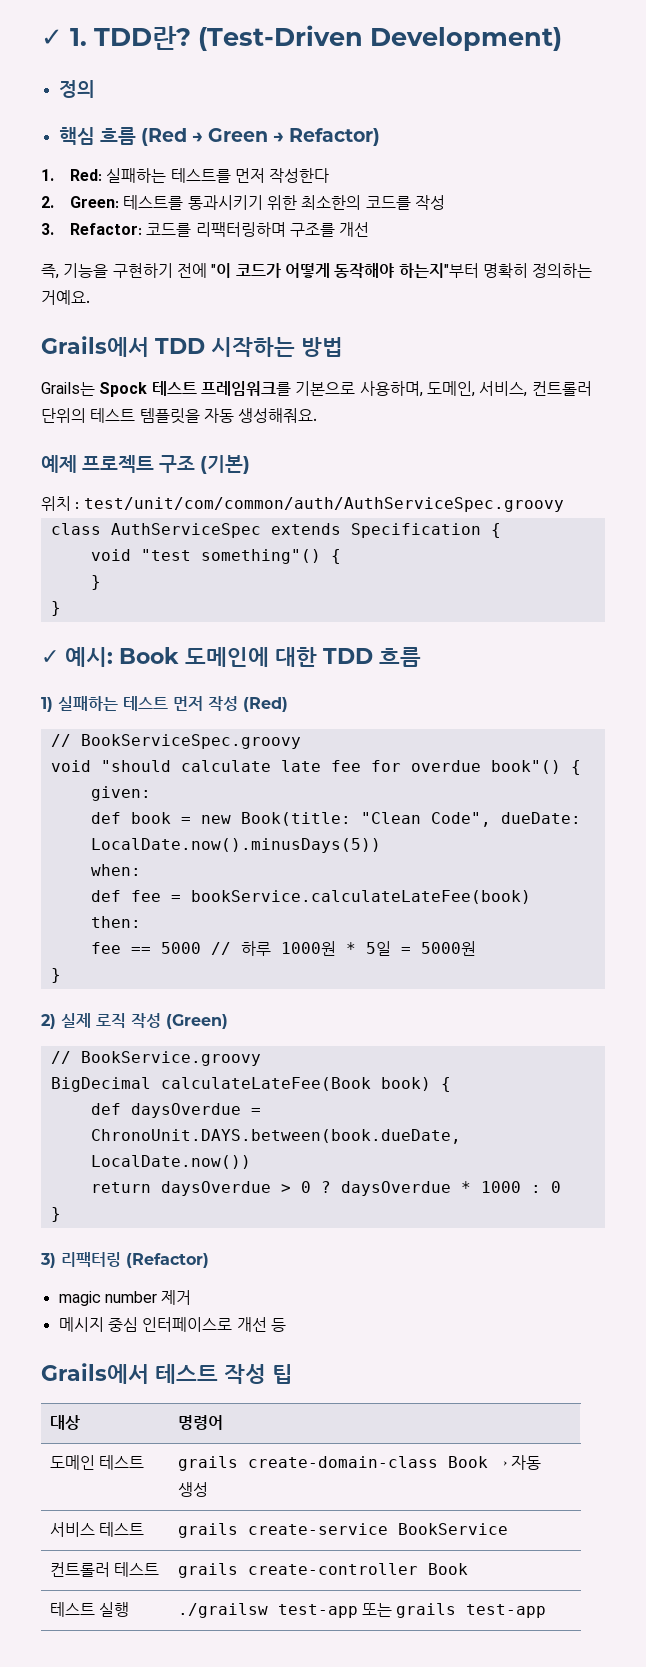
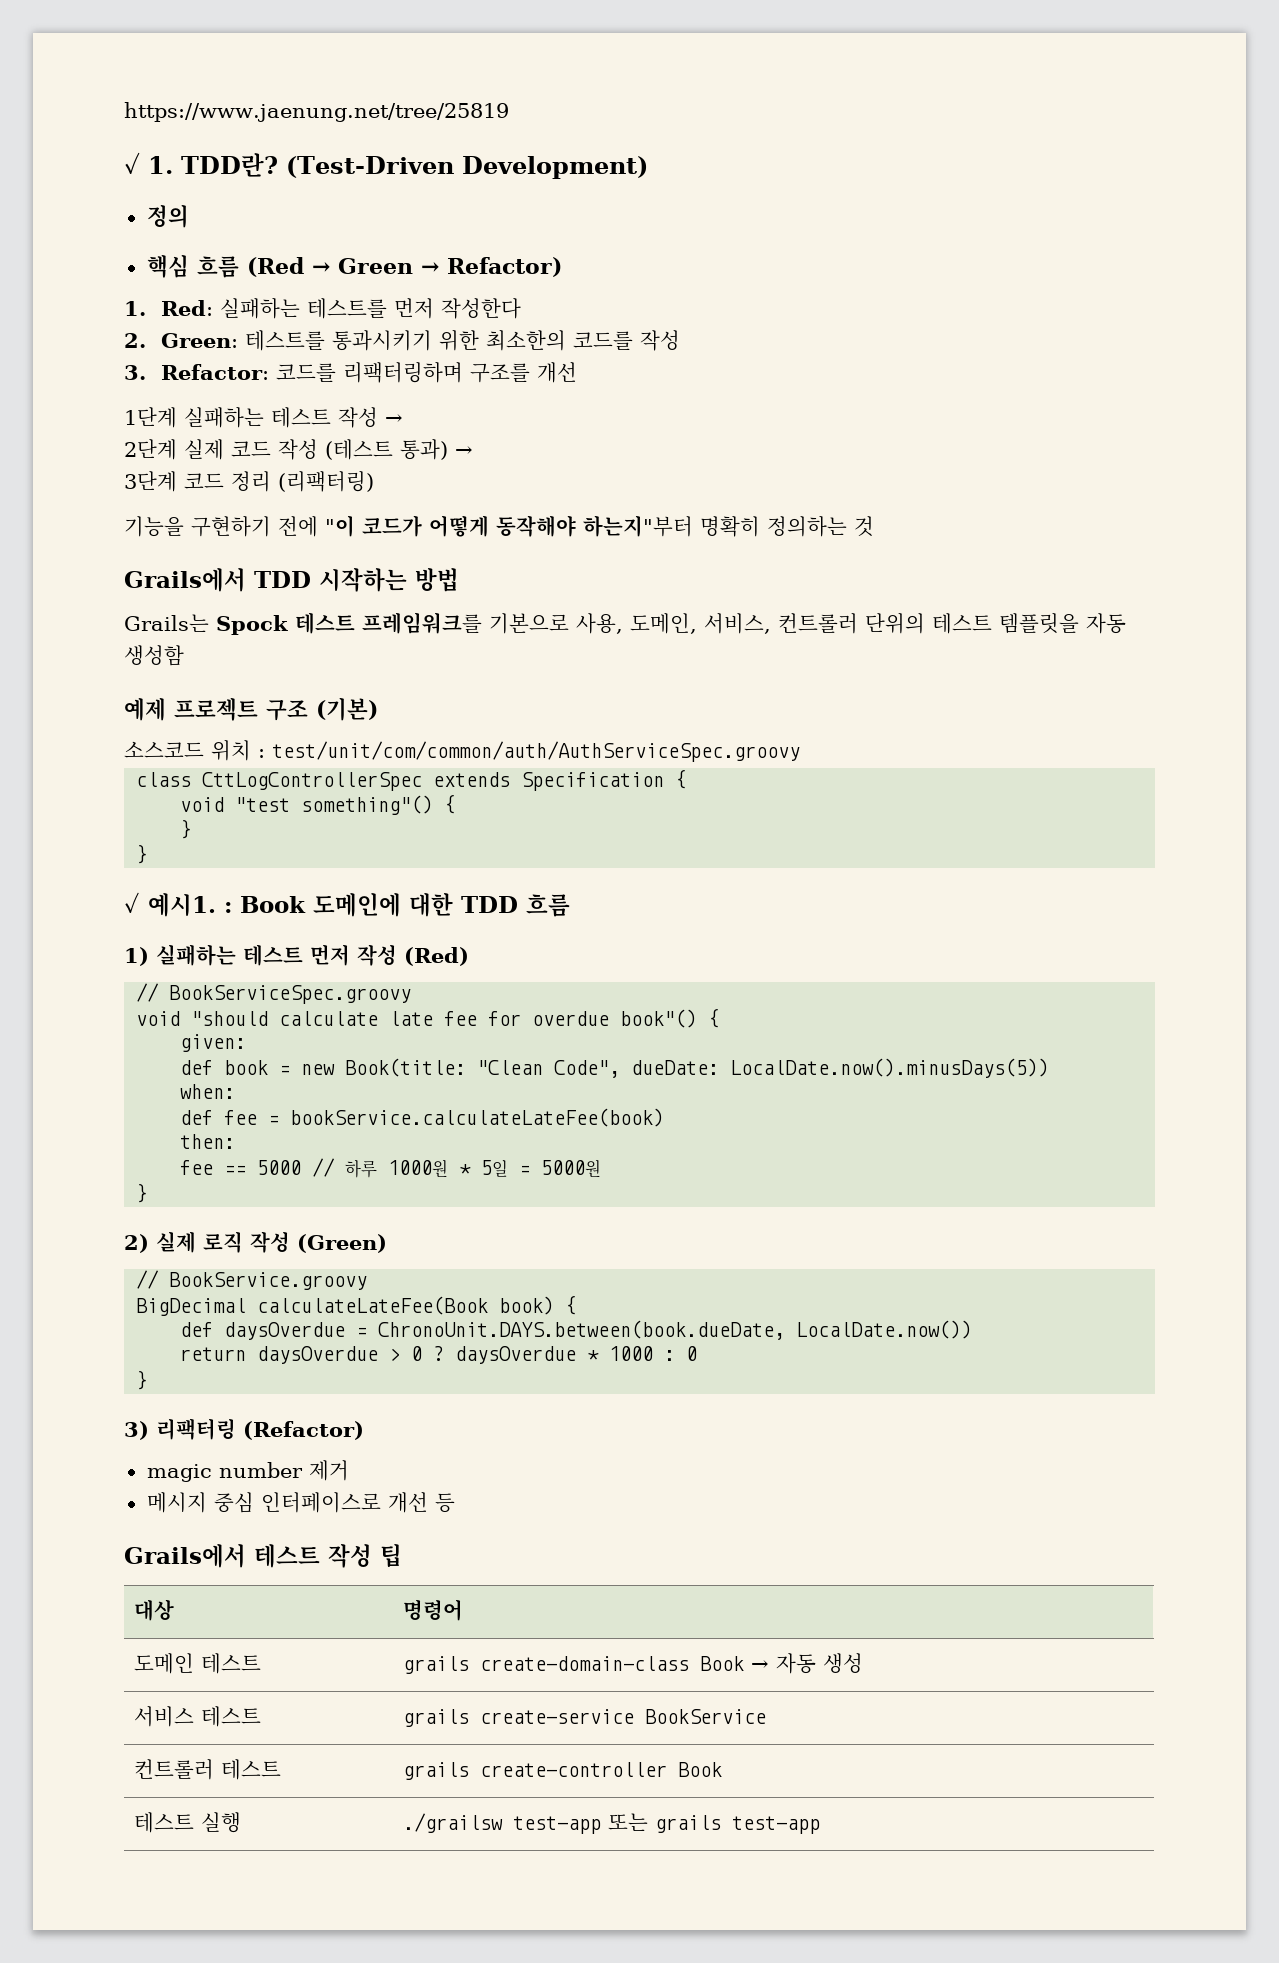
+ https://www.jaenung.net/tree/25819
- 즉, 기능을 구현하기 전에 "이 코드가 어떻게 동작해야 하는지"부터 명확히 정의하는 거예요.
+ 1단계 실패하는 테스트 작성 →
+ 2단계 실제 코드 작성 (테스트 통과) →
+ 3단계 코드 정리 (리팩터링)
+ 기능을 구현하기 전에 "이 코드가 어떻게 동작해야 하는지"부터 명확히 정의하는 것
- Grails는 Spock 테스트 프레임워크를 기본으로 사용하며, 도메인, 서비스, 컨트롤러 단위의 테스트 템플릿을 자동 생성해줘요.
+ Grails는 Spock 테스트 프레임워크를 기본으로 사용, 도메인, 서비스, 컨트롤러 단위의 테스트 템플릿을 자동 생성함
- 위치 : test/unit/com/common/auth/AuthServiceSpec.groovy
+ 소스코드 위치 : test/unit/com/common/auth/AuthServiceSpec.groovy
- class AuthServiceSpec extends Specification {
+ class CttLogControllerSpec extends Specification {
- ✓ 예시: Book 도메인에 대한 TDD 흐름
+ ✓ 예시1. : Book 도메인에 대한 TDD 흐름

